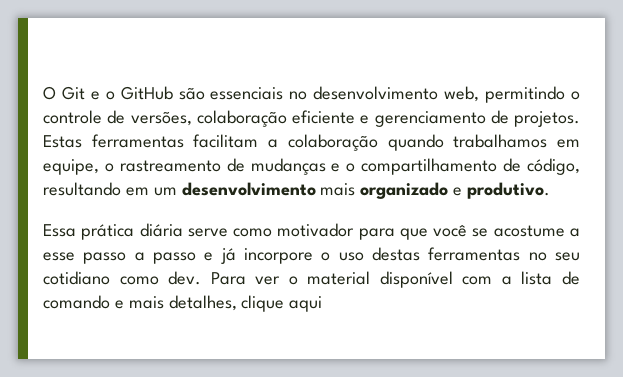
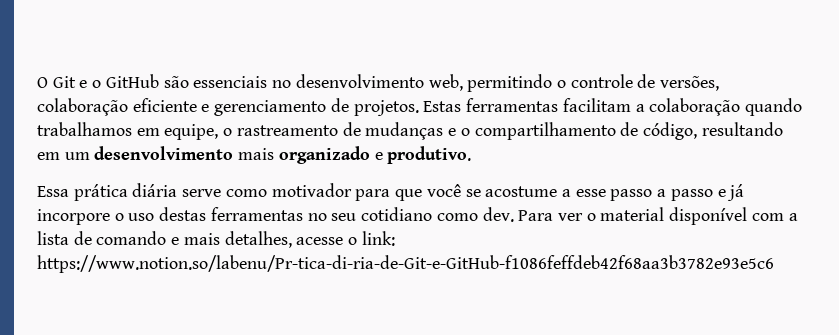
- Para ver o material disponível com a lista de comando e mais detalhes, clique aqui
+ Para ver o material disponível com a lista de comando e mais detalhes, acesse o link: https://www.notion.so/labenu/Pr-tica-di-ria-de-Git-e-GitHub-f1086feffdeb42f68aa3b3782e93e5c6

